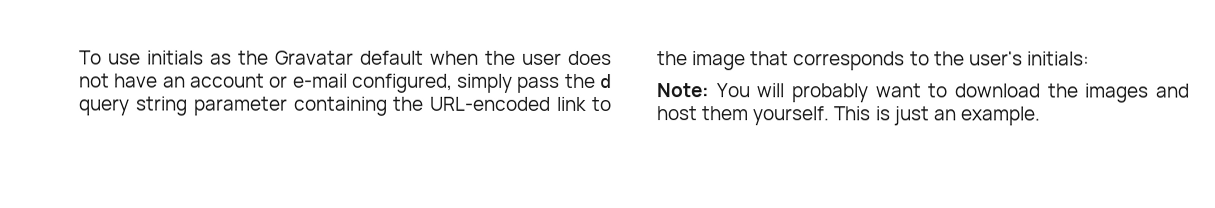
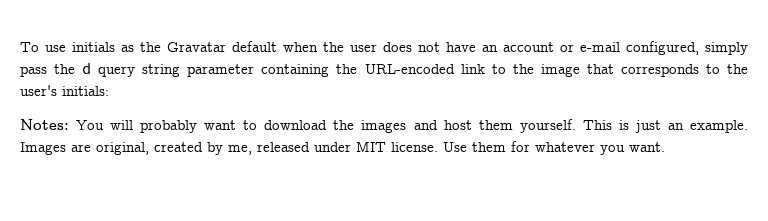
- Note: You will probably want to download the images and host them yourself.
+ Notes: You will probably want to download the images and host them yourself.
+ Images are original, created by me, released under MIT license. Use them for whatever you want.

